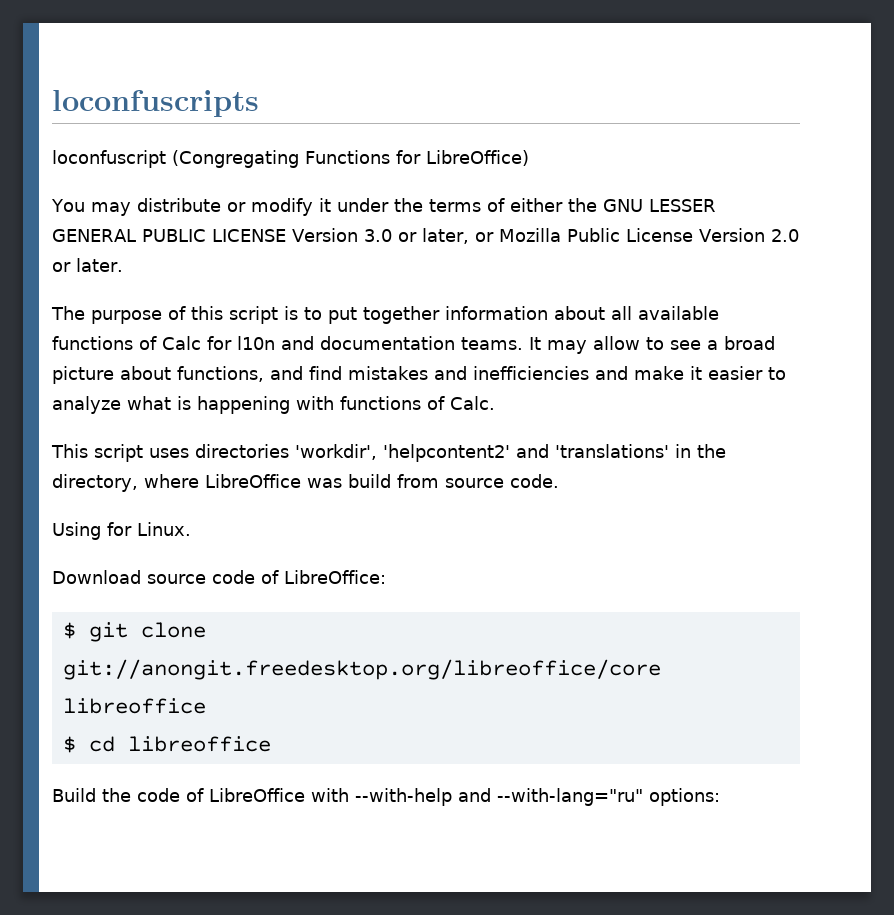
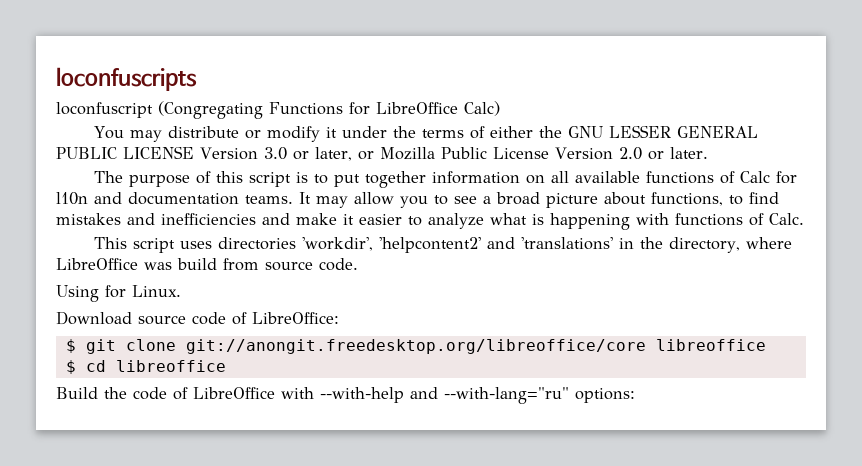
- loconfuscript (Congregating Functions for LibreOffice)
+ loconfuscript (Congregating Functions for LibreOffice Calc)
- The purpose of this script is to put together information about all available functions of Calc for l10n and documentation teams.
+ The purpose of this script is to put together information on all available functions of Calc for l10n and documentation teams.
- It may allow to see a broad picture about functions, and find mistakes and inefficiencies and make it easier to analyze what is happening with functions of Calc.
+ It may allow you to see a broad picture about functions, to find mistakes and inefficiencies and make it easier to analyze what is happening with functions of Calc.

